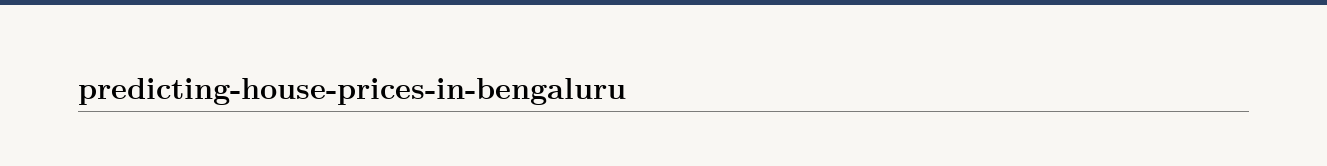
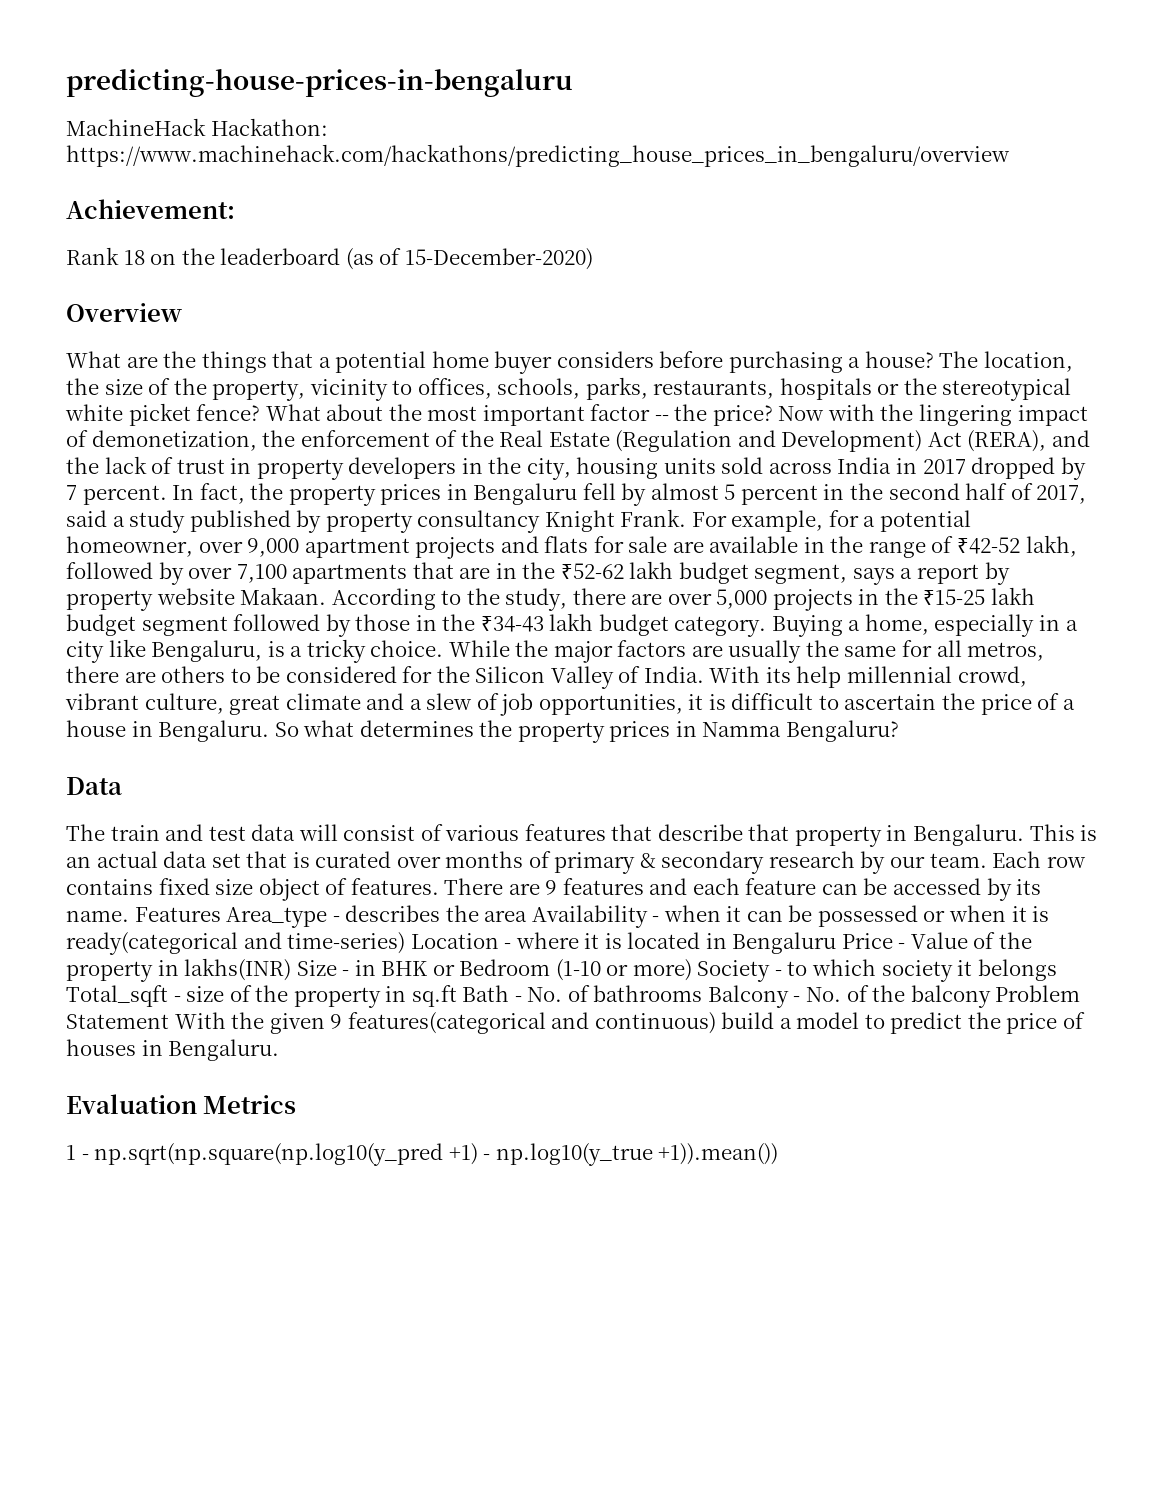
+ MachineHack Hackathon: https://www.machinehack.com/hackathons/predicting_house_prices_in_bengaluru/overview
+ Achievement:
+ Rank 18 on the leaderboard (as of 15-December-2020)
+ Overview
+ What are the things that a potential home buyer considers before purchasing a house? The location, the size of the property, vicinity to offices, schools, parks, restaurants, hospitals or the stereotypical white picket fence? What about the most important factor -- the price? Now with the lingering impact of demonetization, the enforcement of the Real Estate (Regulation and Development) Act (RERA), and the lack of trust in property developers in the city, housing units sold across India in 2017 dropped by 7 percent. In fact, the property prices in Bengaluru fell by almost 5 percent in the second half of 2017, said a study published by property consultancy Knight Frank. For example, for a potential homeowner, over 9,000 apartment projects and flats for sale are available in the range of ₹42-52 lakh, followed by over 7,100 apartments that are in the ₹52-62 lakh budget segment, says a report by property website Makaan. According to the study, there are over 5,000 projects in the ₹15-25 lakh budget segment followed by those in the ₹34-43 lakh budget category. Buying a home, especially in a city like Bengaluru, is a tricky choice. While the major factors are usually the same for all metros, there are others to be considered for the Silicon Valley of India. With its help millennial crowd, vibrant culture, great climate and a slew of job opportunities, it is difficult to ascertain the price of a house in Bengaluru. So what determines the property prices in Namma Bengaluru?
+ Data
+ The train and test data will consist of various features that describe that property in Bengaluru. This is an actual data set that is curated over months of primary & secondary research by our team. Each row contains fixed size object of features. There are 9 features and each feature can be accessed by its name. Features Area_type - describes the area Availability - when it can be possessed or when it is ready(categorical and time-series) Location - where it is located in Bengaluru Price - Value of the property in lakhs(INR) Size - in BHK or Bedroom (1-10 or more) Society - to which society it belongs Total_sqft - size of the property in sq.ft Bath - No. of bathrooms Balcony - No. of the balcony Problem Statement With the given 9 features(categorical and continuous) build a model to predict the price of houses in Bengaluru.
+ Evaluation Metrics
+ 1 - np.sqrt(np.square(np.log10(y_pred +1) - np.log10(y_true +1)).mean())

